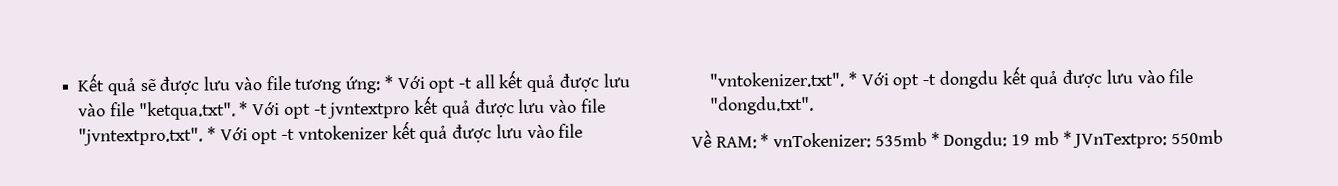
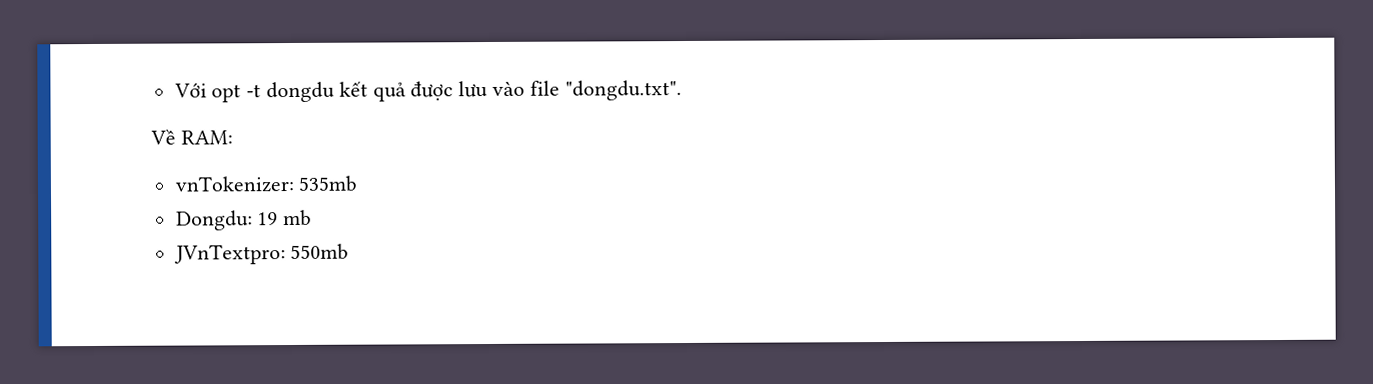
- Kết quả sẽ được lưu vào file tương ứng: * Với opt -t all kết quả được lưu vào file "ketqua.txt". * Với opt -t jvntextpro kết quả được lưu vào file "jvntextpro.txt". * Với opt -t vntokenizer kết quả được lưu vào file "vntokenizer.txt". * Với opt -t dongdu kết quả được lưu vào file "dongdu.txt".
+ Với opt -t dongdu kết quả được lưu vào file "dongdu.txt".
- Về RAM: * vnTokenizer: 535mb * Dongdu: 19 mb * JVnTextpro: 550mb
+ Về RAM:
+ vnTokenizer: 535mb
+ Dongdu: 19 mb
+ JVnTextpro: 550mb

